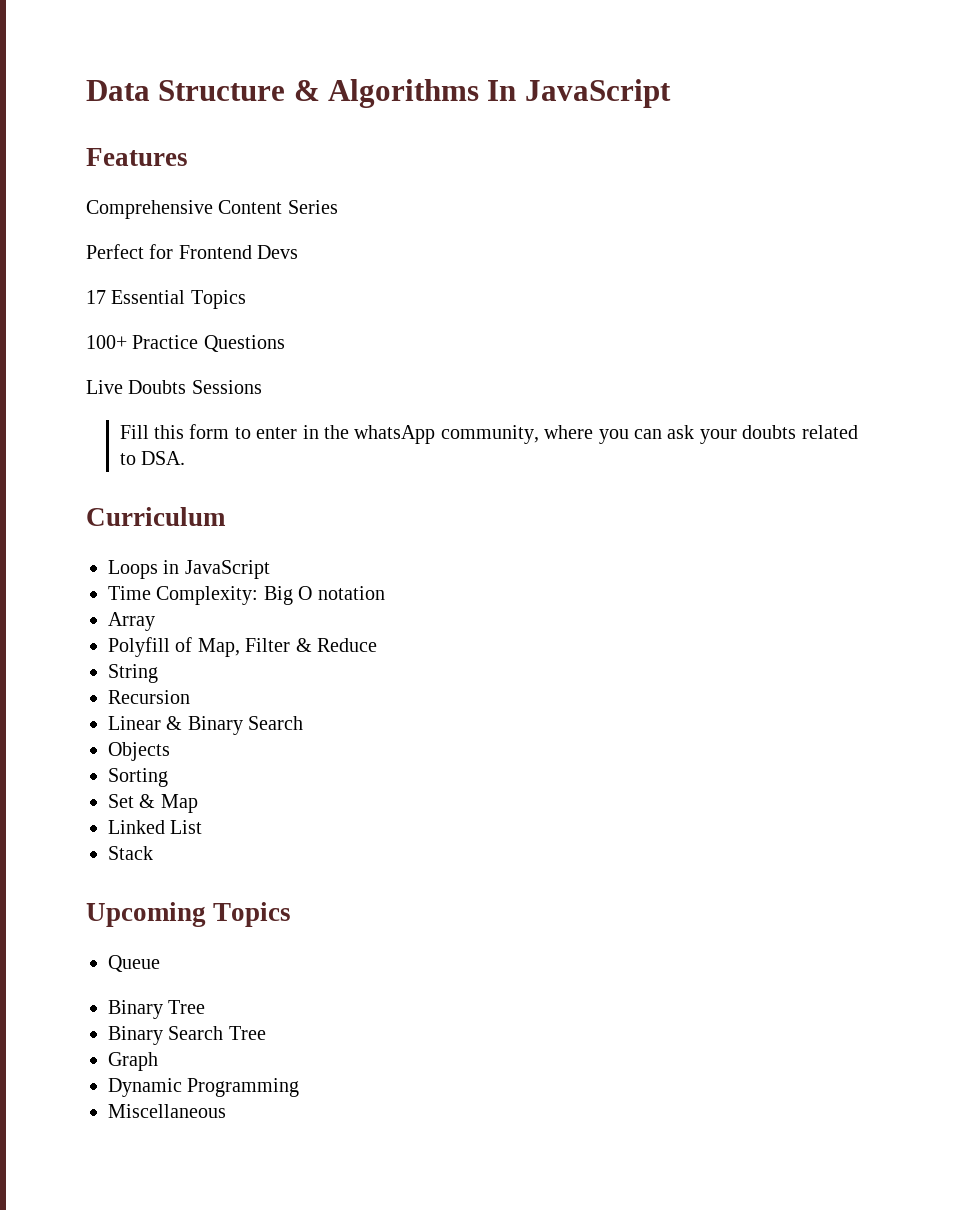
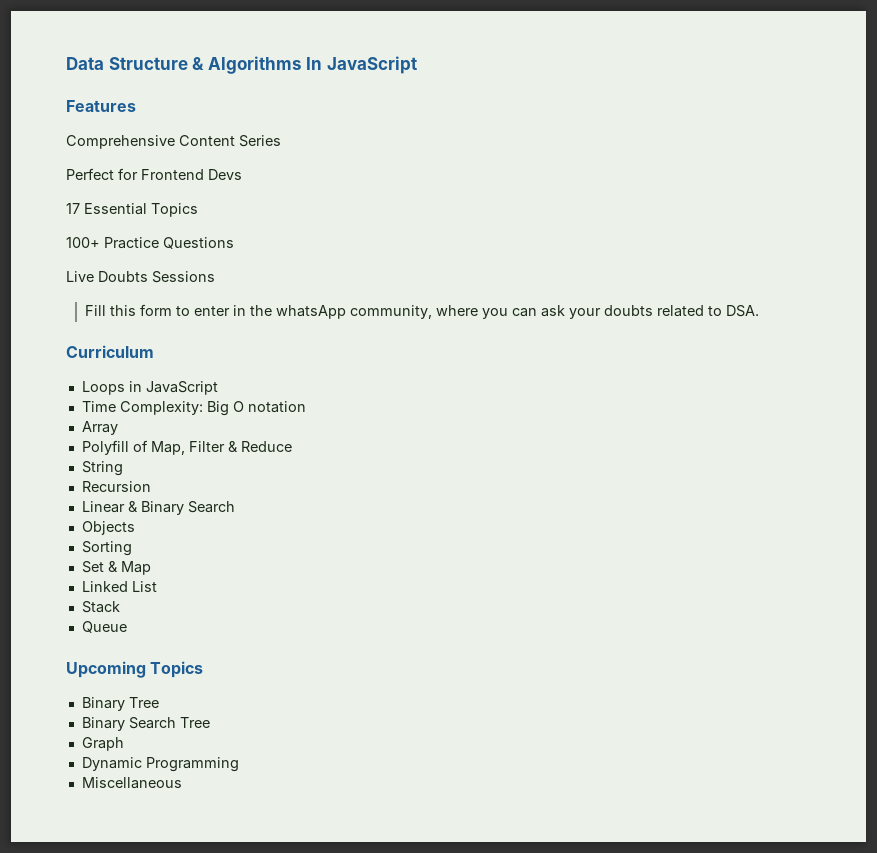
+ Queue
- Queue

